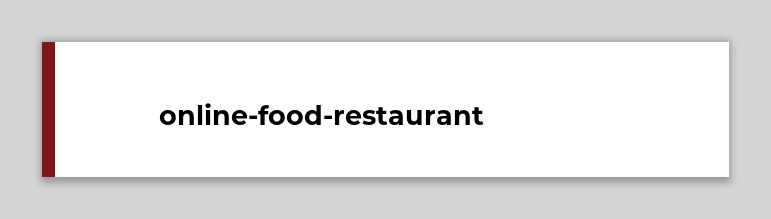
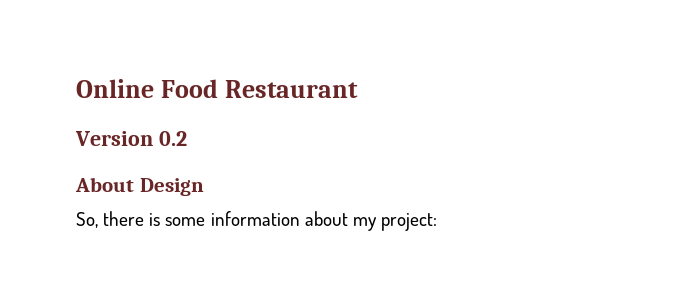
- online-food-restaurant
+ Online Food Restaurant
+ Version 0.2
+ About Design
+ So, there is some information about my project:

